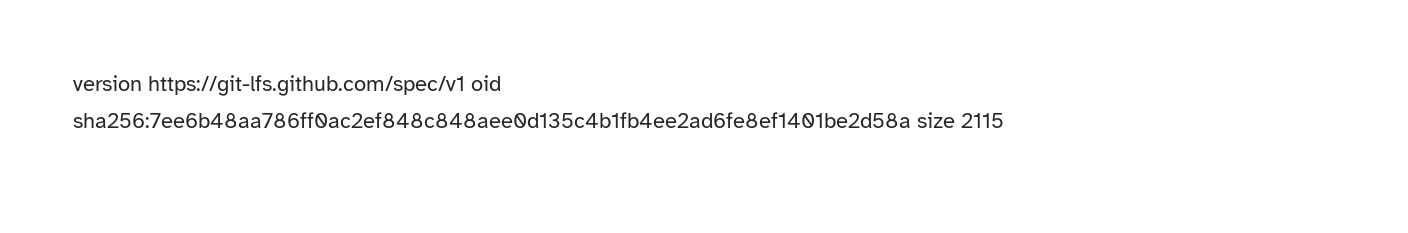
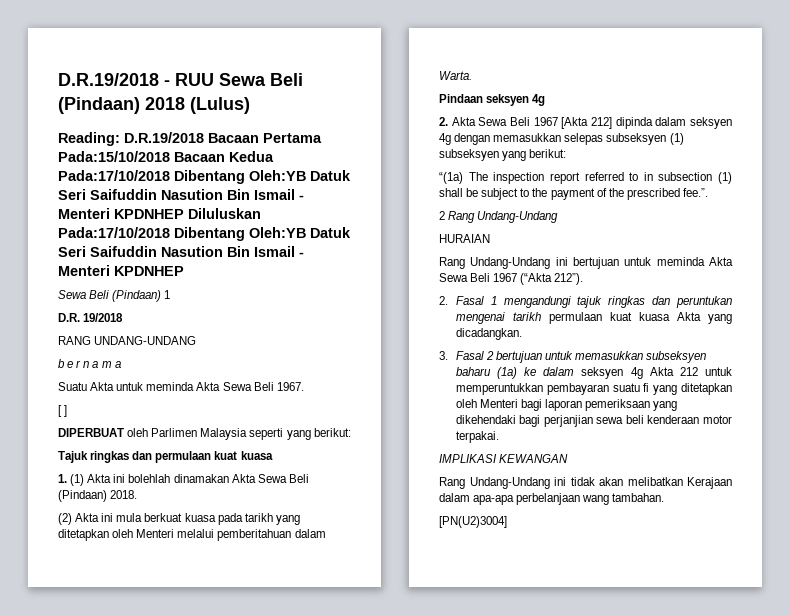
- version https://git-lfs.github.com/spec/v1 oid sha256:7ee6b48aa786ff0ac2ef848c848aee0d135c4b1fb4ee2ad6fe8ef1401be2d58a size 2115
+ D.R.19/2018 - RUU Sewa Beli (Pindaan) 2018 (Lulus)
+ Reading: D.R.19/2018 Bacaan Pertama Pada:15/10/2018 Bacaan Kedua Pada:17/10/2018 Dibentang Oleh:YB Datuk Seri Saifuddin Nasution Bin Ismail - Menteri KPDNHEP Diluluskan Pada:17/10/2018 Dibentang Oleh:YB Datuk Seri Saifuddin Nasution Bin Ismail - Menteri KPDNHEP
+ Sewa Beli (Pindaan) 1
+ D.R. 19/2018
+ RANG UNDANG-UNDANG
+ b e r n a m a
+ Suatu Akta untuk meminda Akta Sewa Beli 1967.
+ [ ]
+ DIPERBUAT oleh Parlimen Malaysia seperti yang berikut:
+ Tajuk ringkas dan permulaan kuat kuasa
+ 1. (1) Akta ini bolehlah dinamakan Akta Sewa Beli (Pindaan) 2018.
+ (2) Akta ini mula berkuat kuasa pada tarikh yang ditetapkan oleh Menteri melalui pemberitahuan dalam Warta.
+ Pindaan seksyen 4g
+ 2. Akta Sewa Beli 1967 [Akta 212] dipinda dalam seksyen 4g dengan memasukkan selepas subseksyen (1) subseksyen yang berikut:
+ “(1a) The inspection report referred to in subsection (1) shall be subject to the payment of the prescribed fee.”.
+ 2 Rang Undang-Undang
+ HURAIAN
+ Rang Undang-Undang ini bertujuan untuk meminda Akta Sewa Beli 1967 (“Akta 212”).
+ 2. Fasal 1 mengandungi tajuk ringkas dan peruntukan mengenai tarikh permulaan kuat kuasa Akta yang dicadangkan.
+ 3. Fasal 2 bertujuan untuk memasukkan subseksyen baharu (1a) ke dalam seksyen 4g Akta 212 untuk memperuntukkan pembayaran suatu fi yang ditetapkan oleh Menteri bagi laporan pemeriksaan yang dikehendaki bagi perjanjian sewa beli kenderaan motor terpakai.
+ IMPLIKASI KEWANGAN
+ Rang Undang-Undang ini tidak akan melibatkan Kerajaan dalam apa-apa perbelanjaan wang tambahan.
+ [PN(U2)3004]

